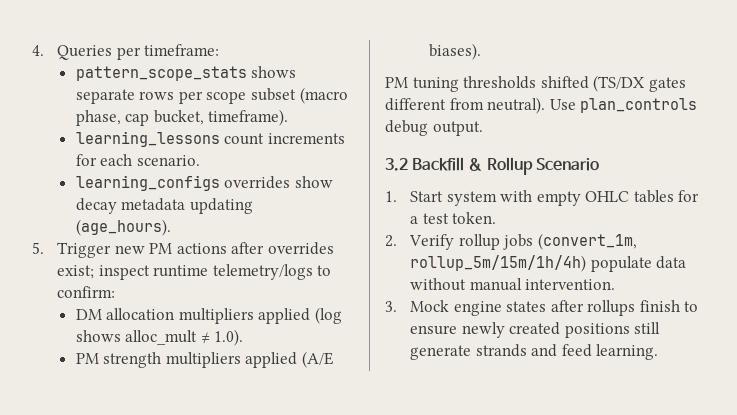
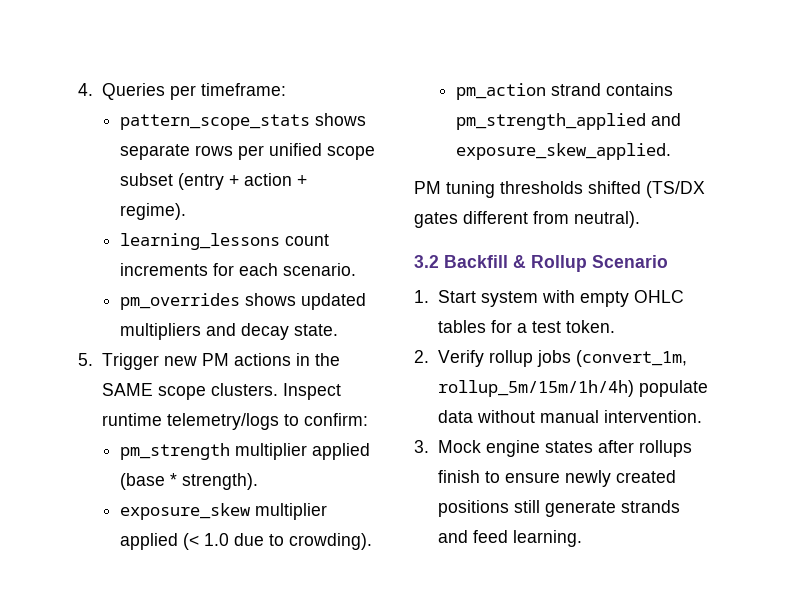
- pattern_scope_stats shows separate rows per scope subset (macro phase, cap bucket, timeframe).
+ pattern_scope_stats shows separate rows per unified scope subset (entry + action + regime).
- learning_configs overrides show decay metadata updating (age_hours).
+ pm_overrides shows updated multipliers and decay state.
- 5. Trigger new PM actions after overrides exist; inspect runtime telemetry/logs to confirm:
- DM allocation multipliers applied (log shows alloc_mult ≠ 1.0).
- PM strength multipliers applied (A/E biases).
+ 5. Trigger new PM actions in the SAME scope clusters. Inspect runtime telemetry/logs to confirm:
+ pm_strength multiplier applied (base * strength).
+ exposure_skew multiplier applied (< 1.0 due to crowding).
+ pm_action strand contains pm_strength_applied and exposure_skew_applied.
- Use plan_controls debug output.

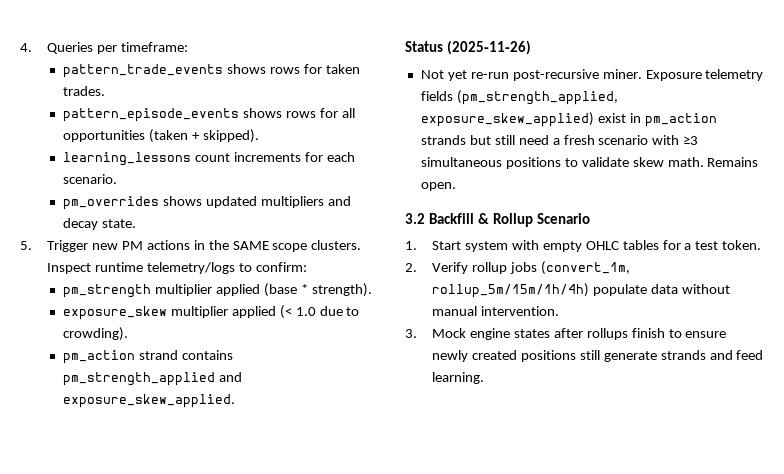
- pattern_scope_stats shows separate rows per unified scope subset (entry + action + regime).
+ pattern_trade_events shows rows for taken trades.
+ pattern_episode_events shows rows for all opportunities (taken + skipped).
- PM tuning thresholds shifted (TS/DX gates different from neutral).
+ Status (2025‑11‑26)
+ Not yet re-run post-recursive miner. Exposure telemetry fields (pm_strength_applied, exposure_skew_applied) exist in pm_action strands but still need a fresh scenario with ≥3 simultaneous positions to validate skew math. Remains open.

